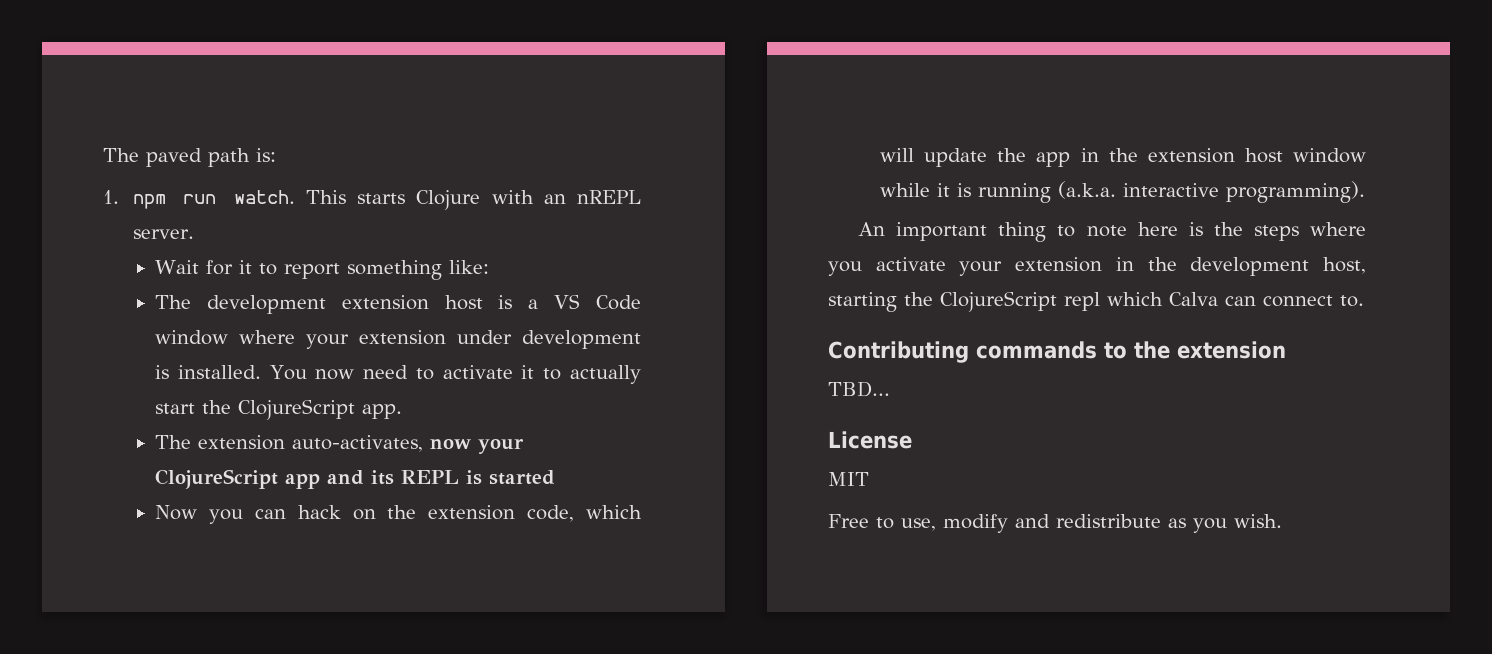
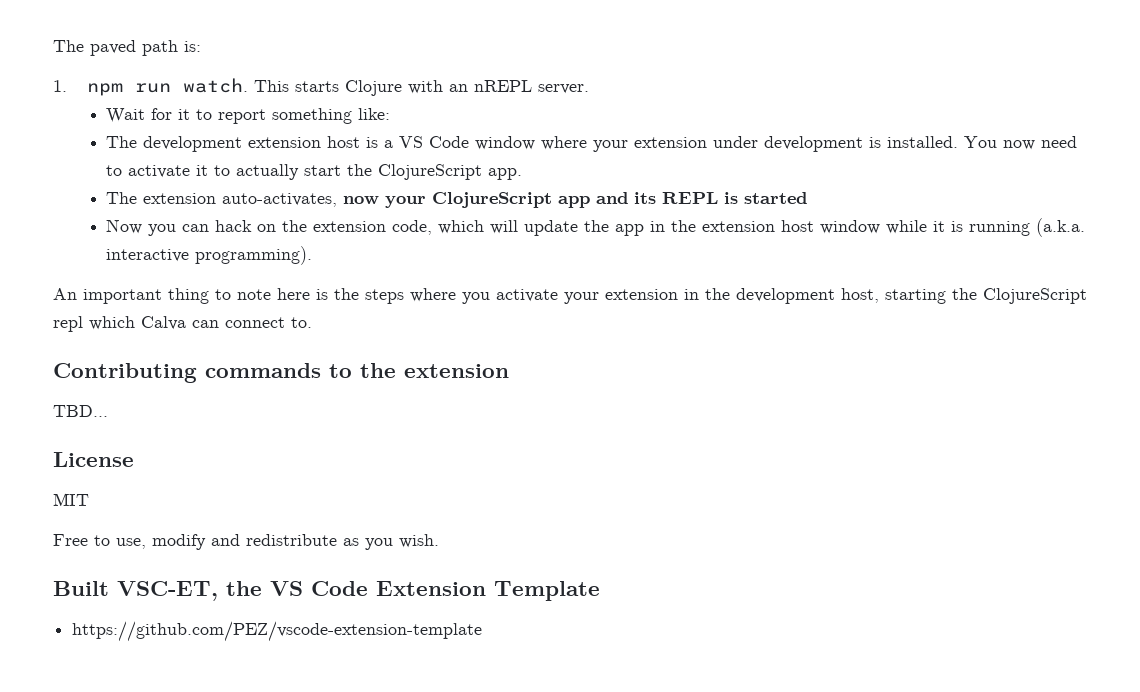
+ Built VSC-ET, the VS Code Extension Template
+ https://github.com/PEZ/vscode-extension-template

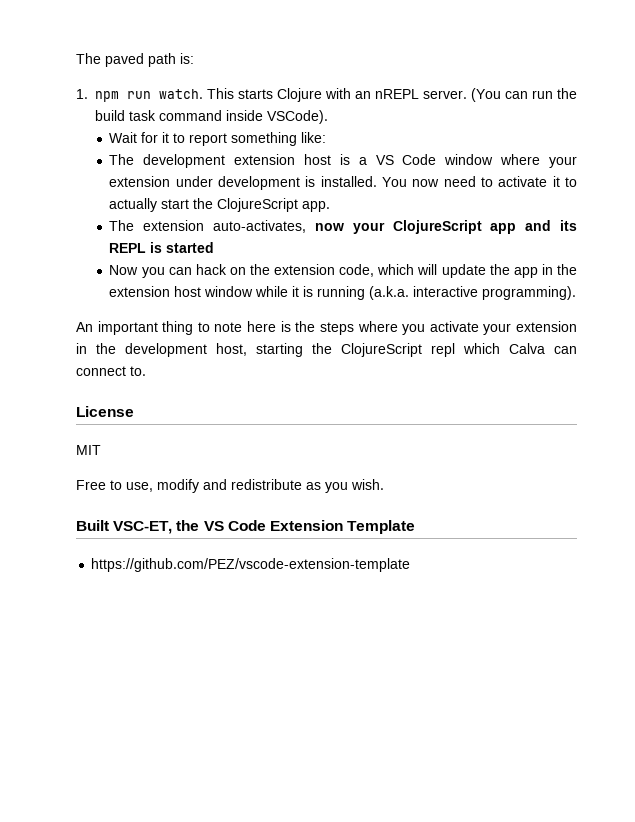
+ (You can run the build task command inside VSCode).
- Contributing commands to the extension
- TBD...

